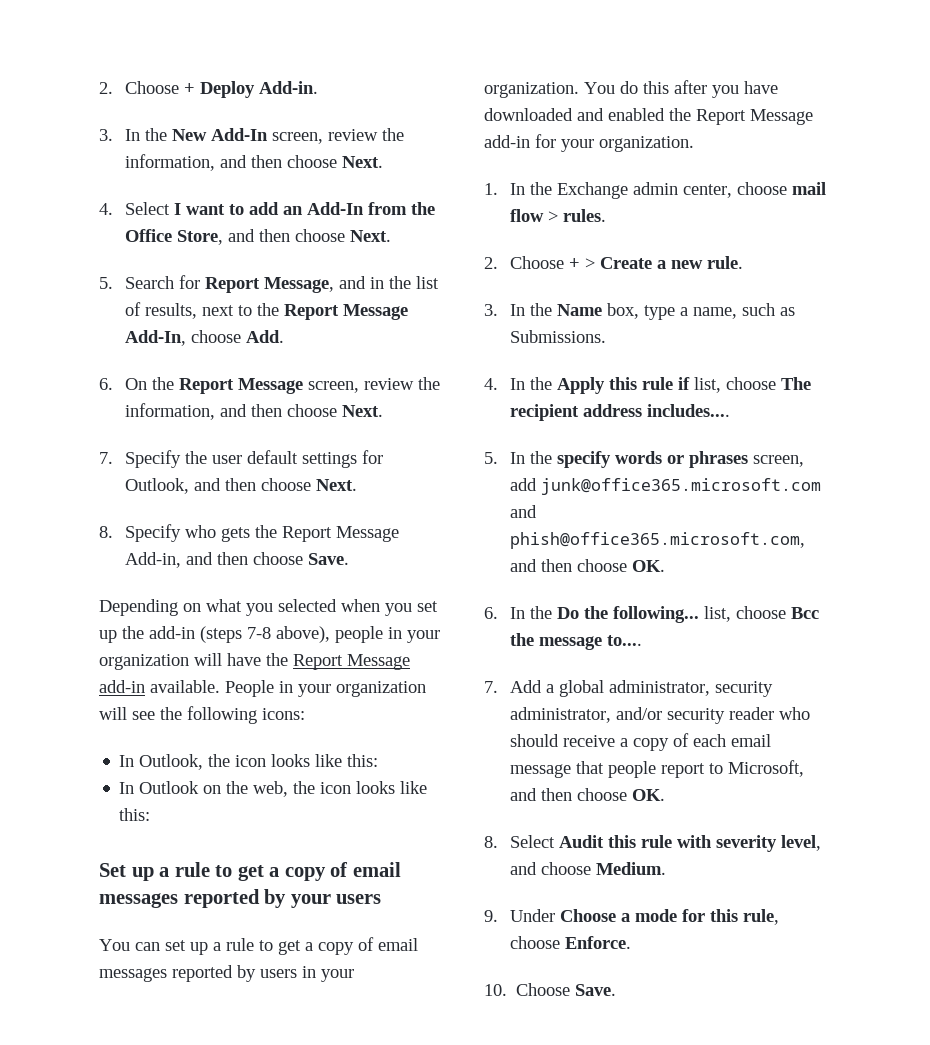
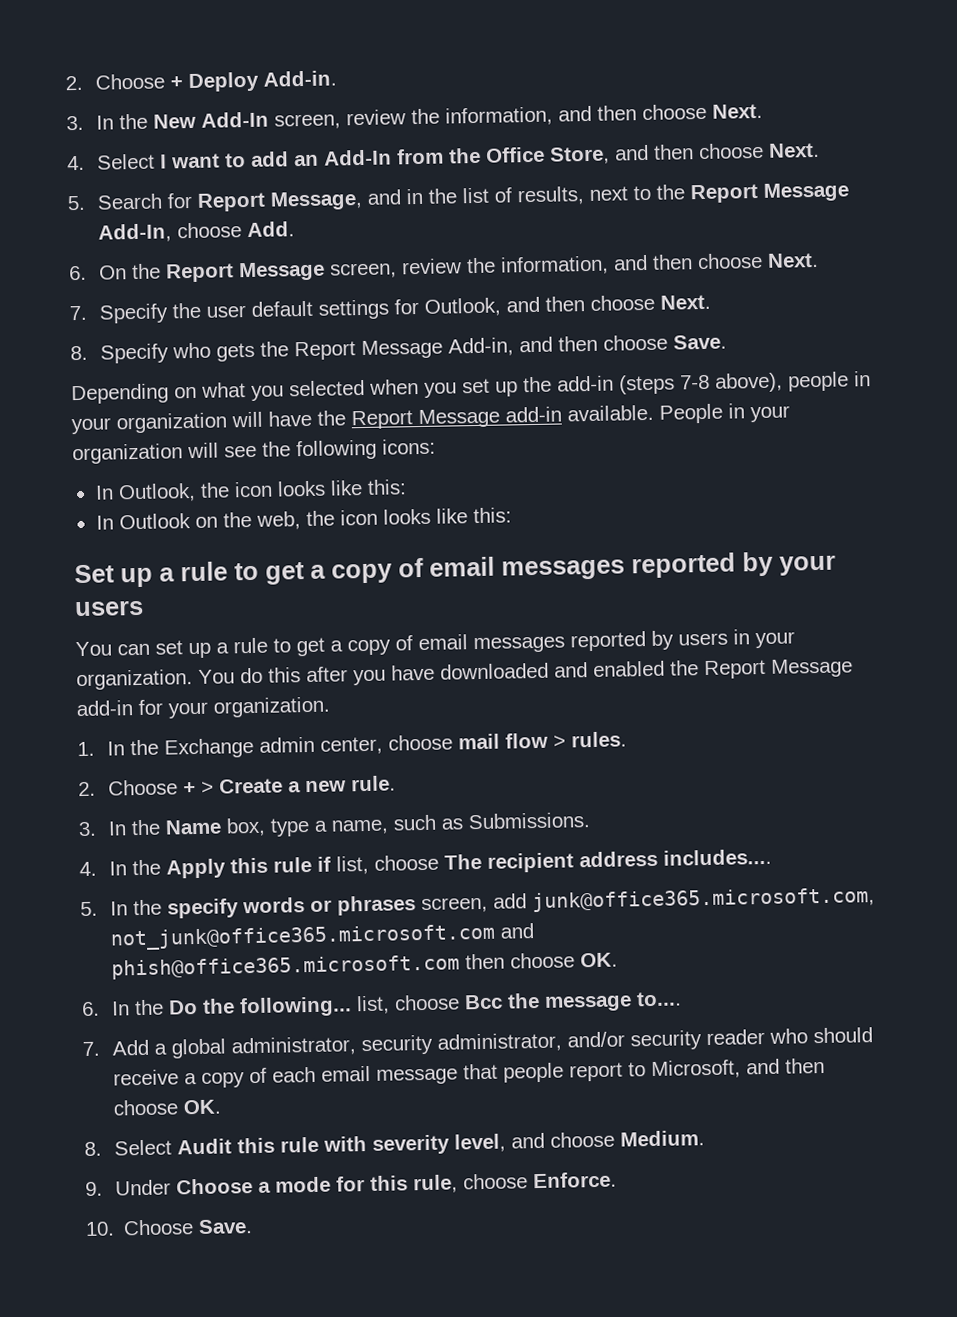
- 5. In the specify words or phrases screen, add junk@office365.microsoft.com and phish@office365.microsoft.com, and then choose OK.
+ 5. In the specify words or phrases screen, add junk@office365.microsoft.com, not_junk@office365.microsoft.com and phish@office365.microsoft.com then choose OK.

